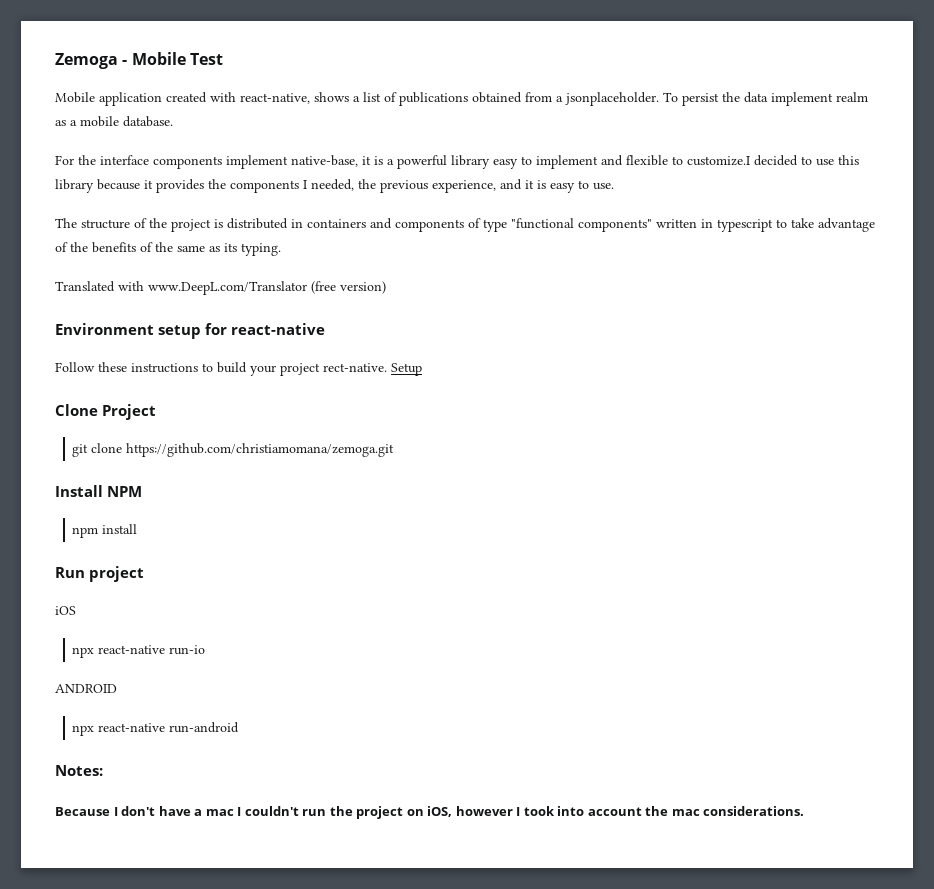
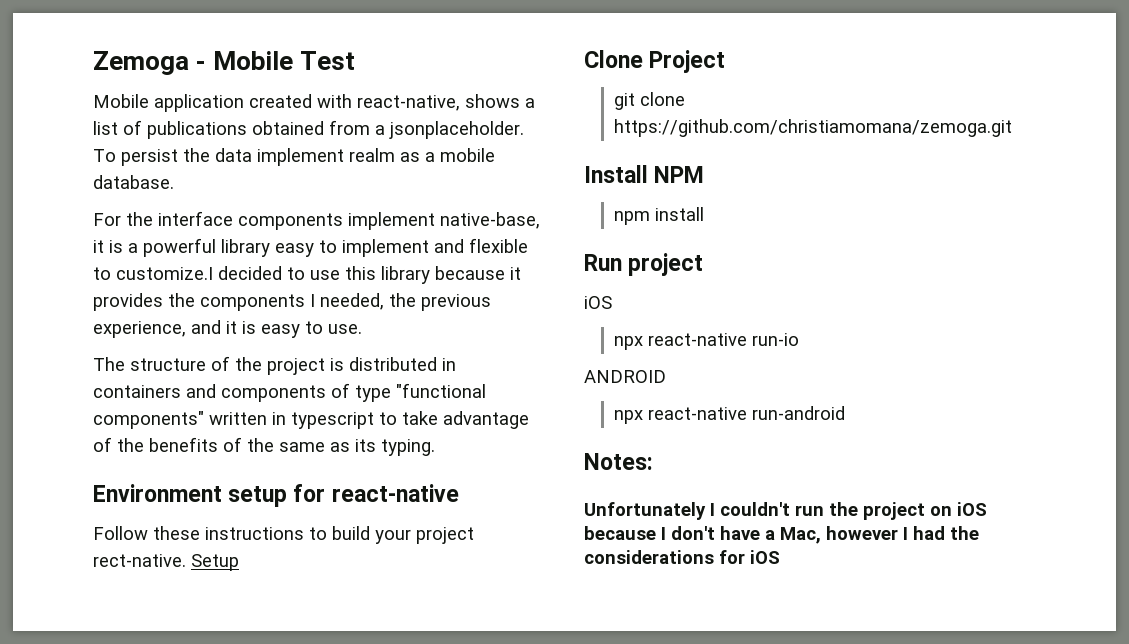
- Translated with www.DeepL.com/Translator (free version)
- Because I don't have a mac I couldn't run the project on iOS, however I took into account the mac considerations.
+ Unfortunately I couldn't run the project on iOS because I don't have a Mac, however I had the considerations for iOS

